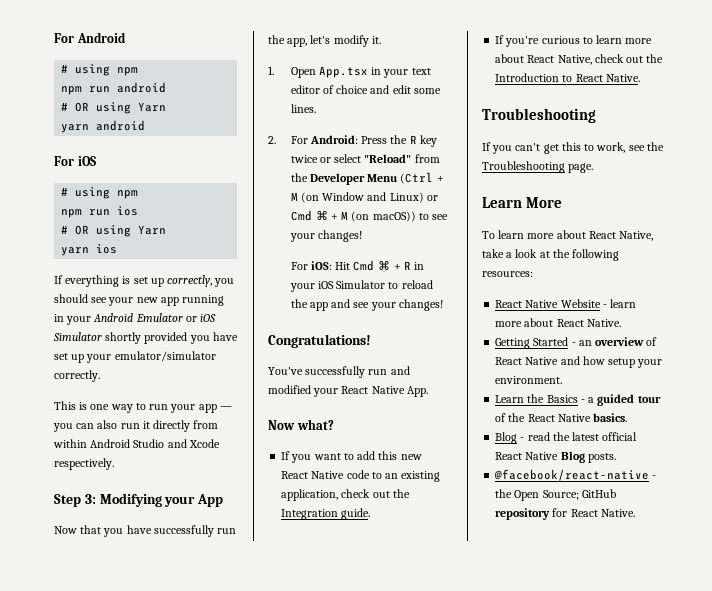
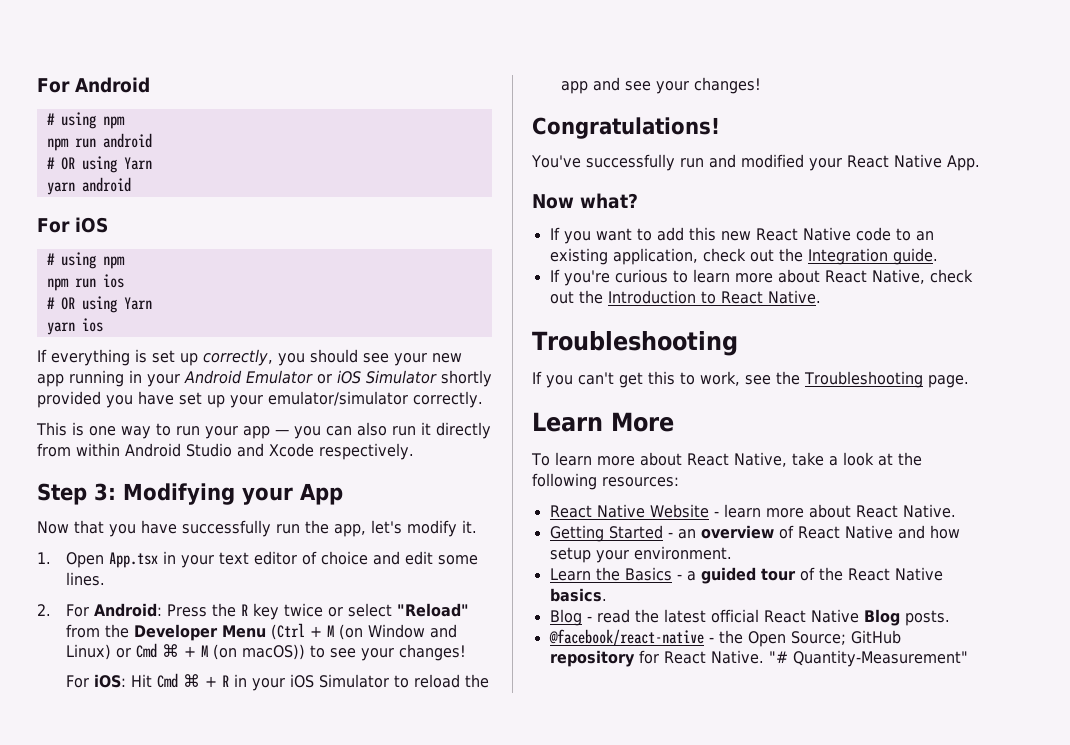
+ "# Quantity-Measurement"

